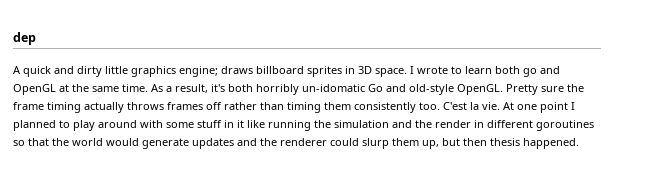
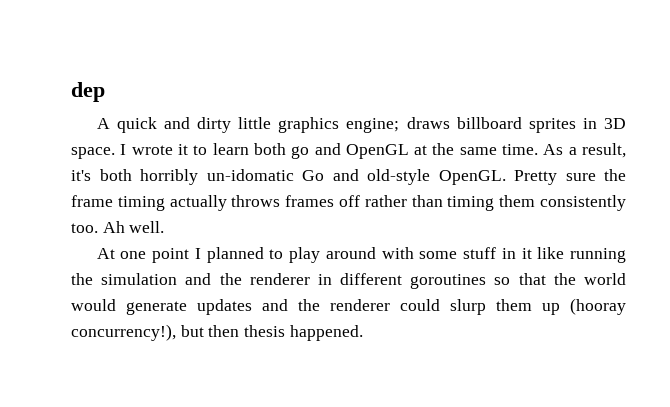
- I wrote to learn both go and OpenGL at the same time.
+ I wrote it to learn both go and OpenGL at the same time.
- C'est la vie. At one point I planned to play around with some stuff in it like running the simulation and the render in different goroutines so that the world would generate updates and the renderer could slurp them up, but then thesis happened.
+ Ah well.
+ At one point I planned to play around with some stuff in it like running the simulation and the renderer in different goroutines so that the world would generate updates and the renderer could slurp them up (hooray concurrency!), but then thesis happened.

